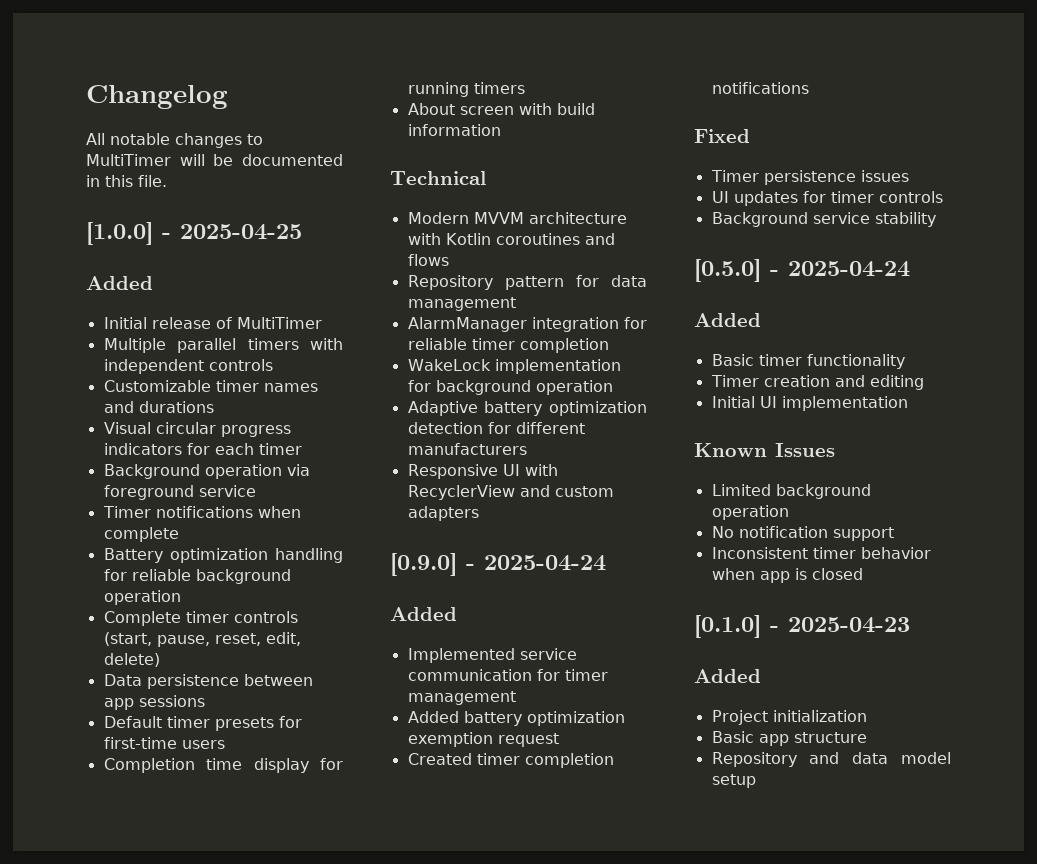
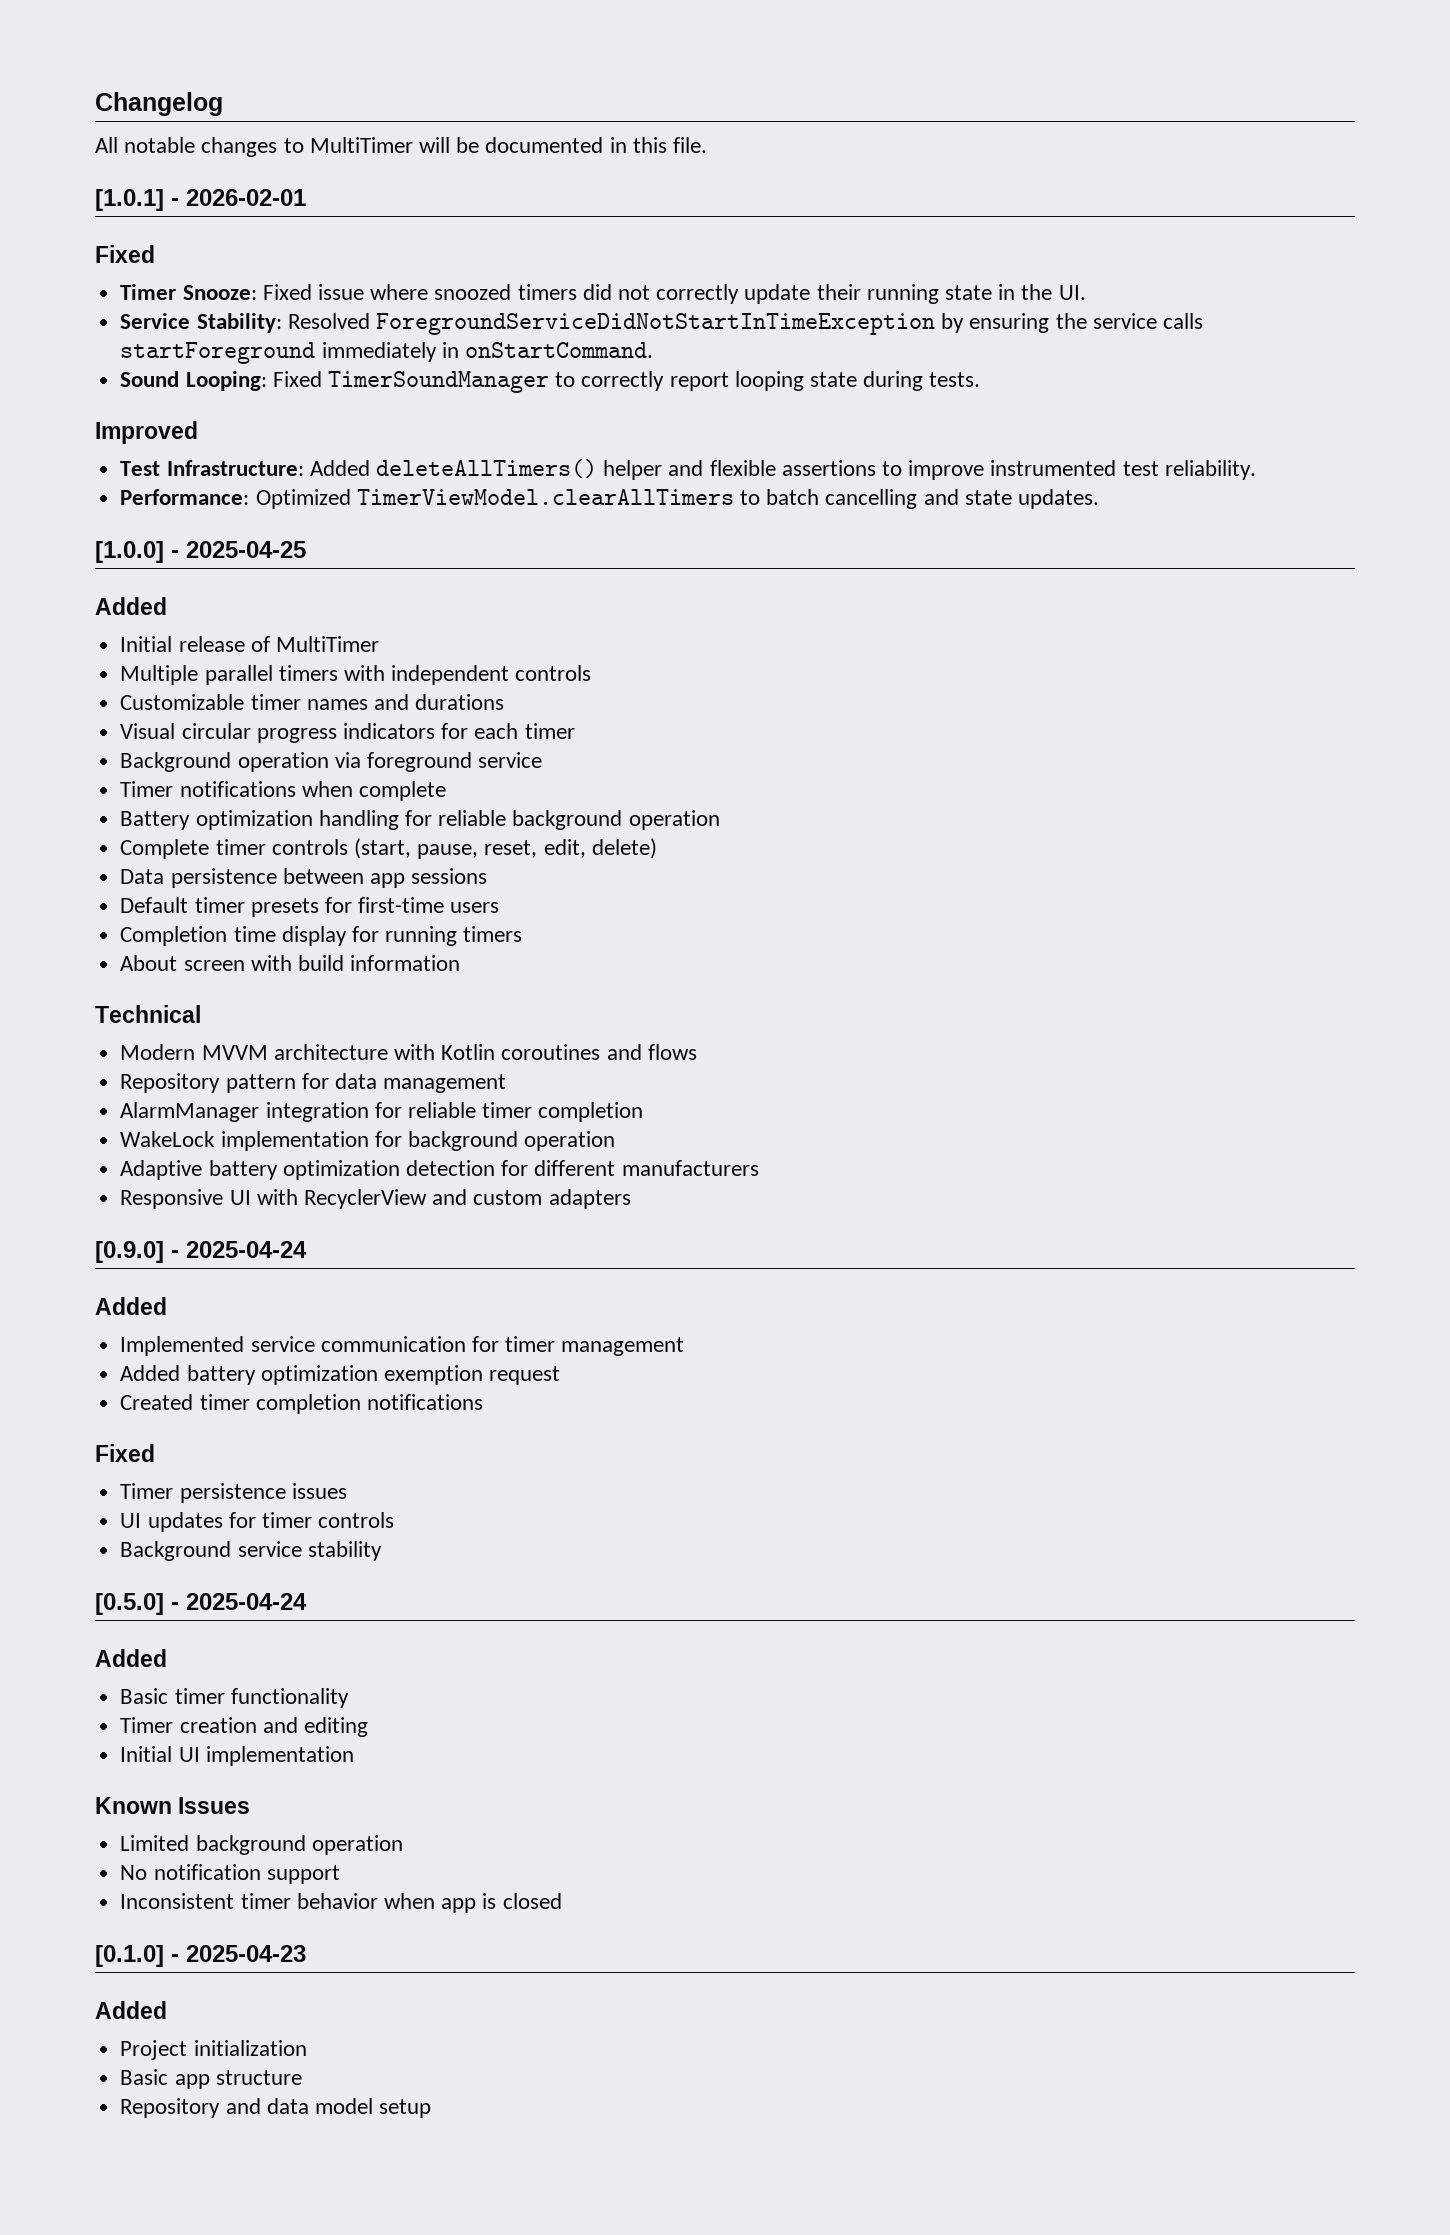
+ [1.0.1] - 2026-02-01
+ Fixed
+ Timer Snooze: Fixed issue where snoozed timers did not correctly update their running state in the UI.
+ Service Stability: Resolved ForegroundServiceDidNotStartInTimeException by ensuring the service calls startForeground immediately in onStartCommand.
+ Sound Looping: Fixed TimerSoundManager to correctly report looping state during tests.
+ Improved
+ Test Infrastructure: Added deleteAllTimers() helper and flexible assertions to improve instrumented test reliability.
+ Performance: Optimized TimerViewModel.clearAllTimers to batch cancelling and state updates.

